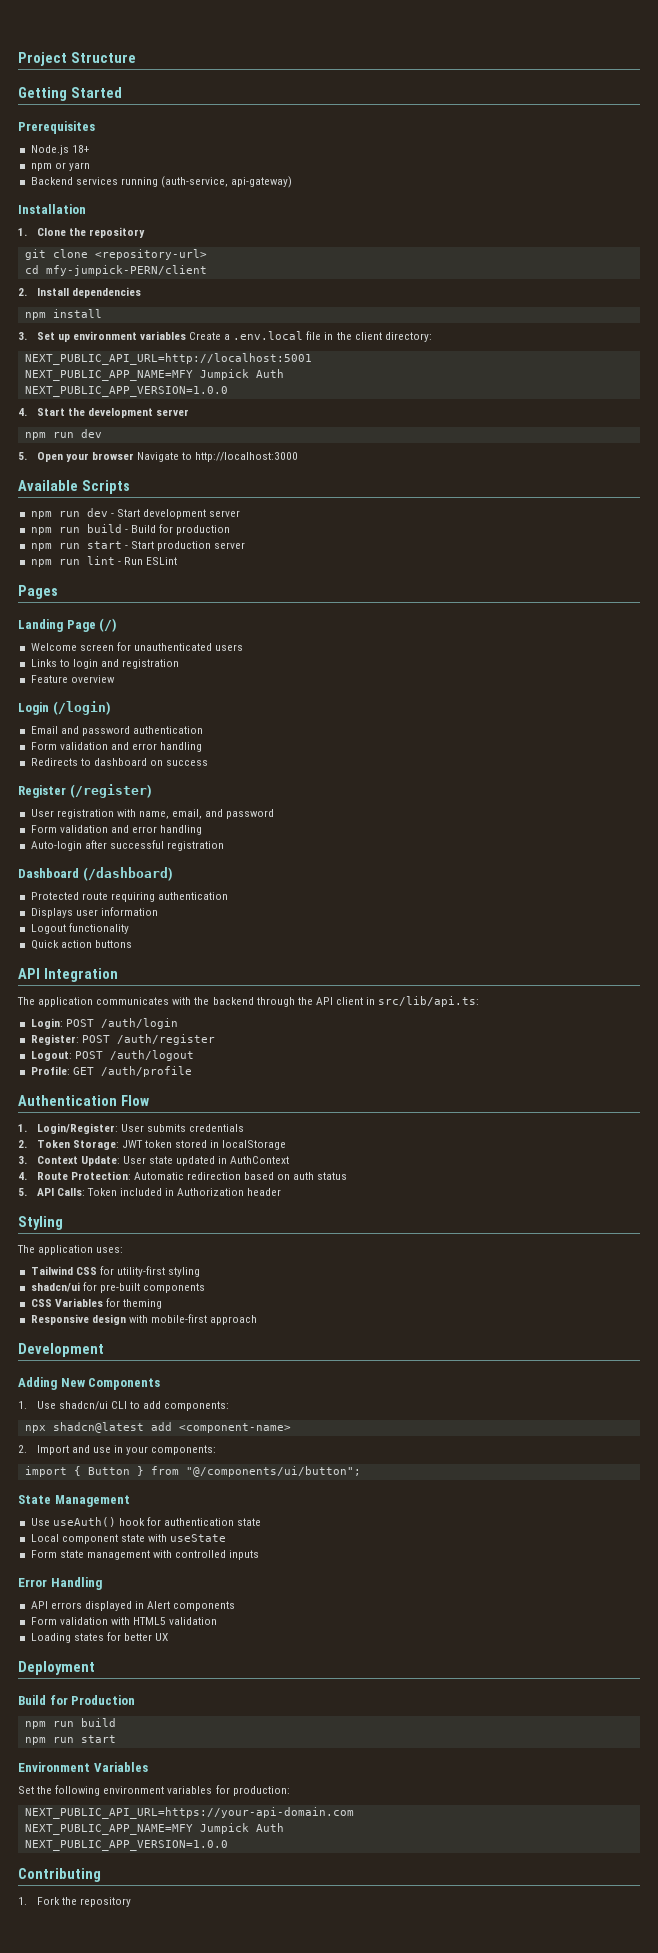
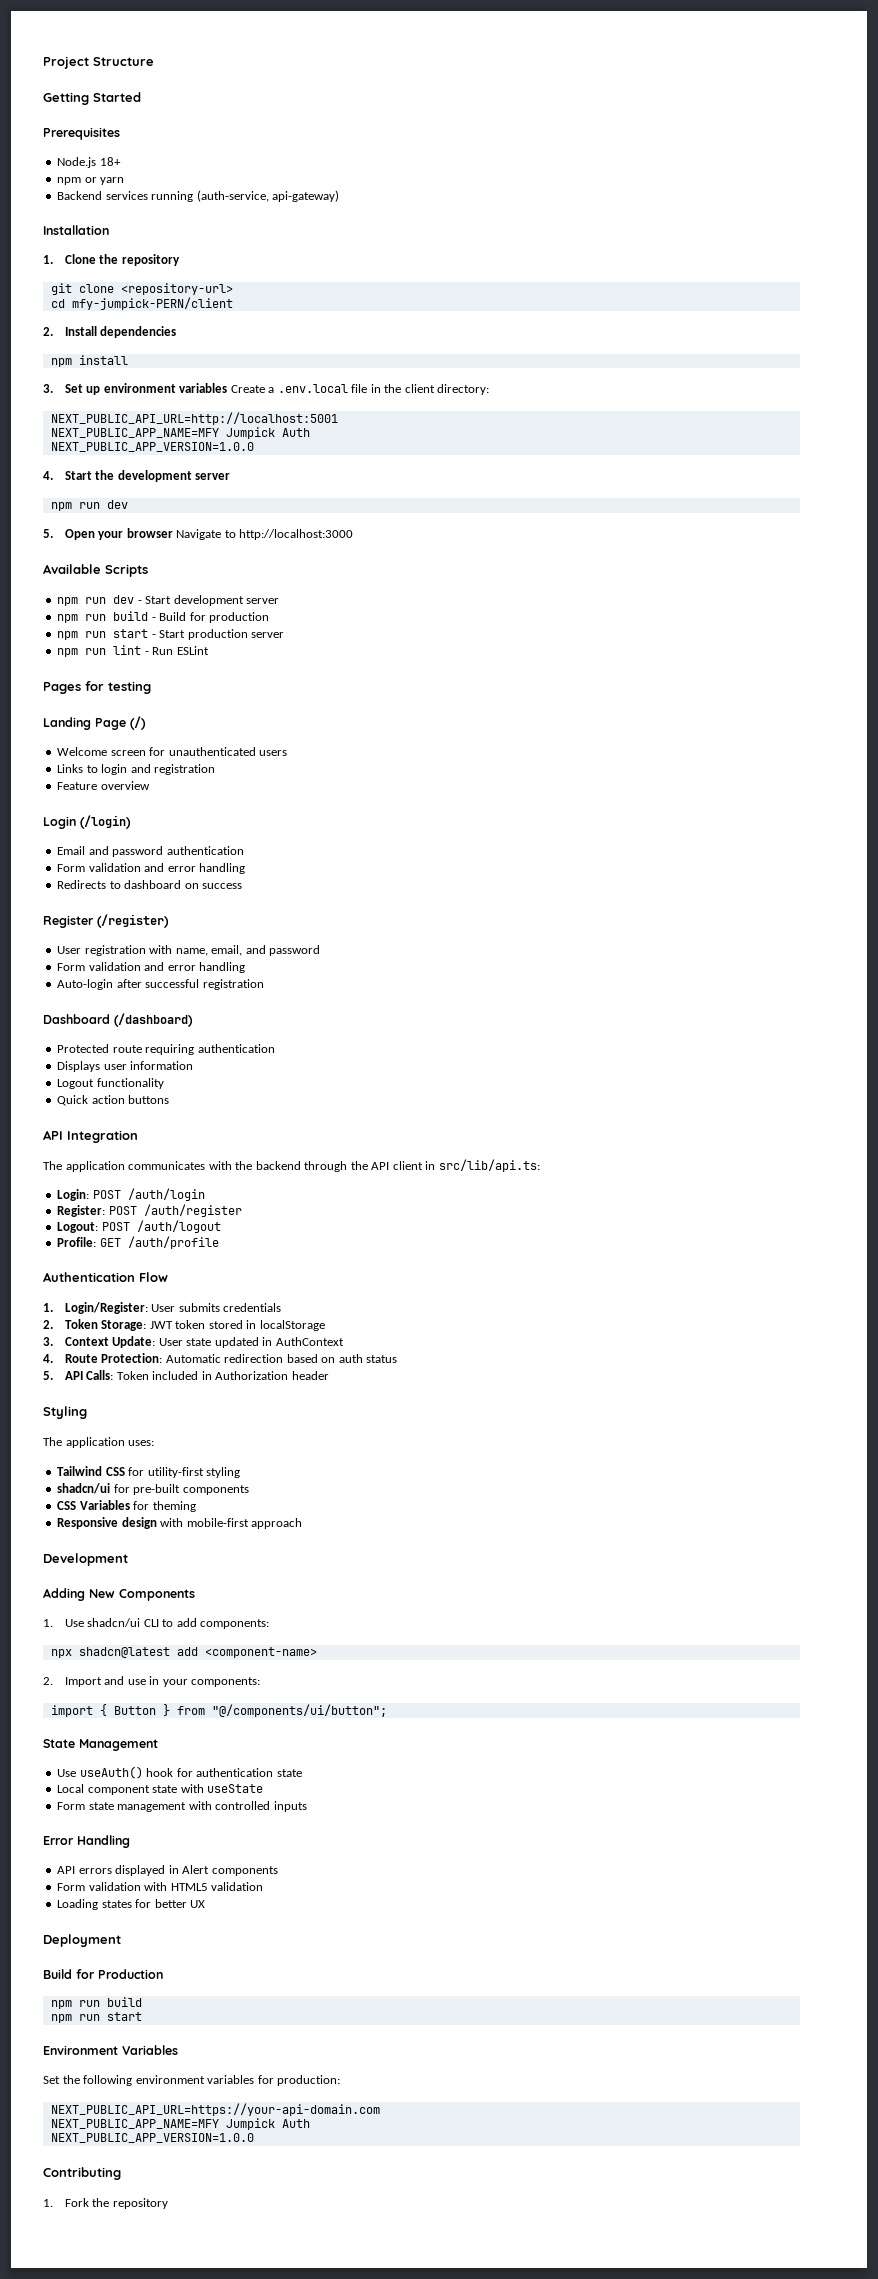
- Pages
+ Pages for testing

